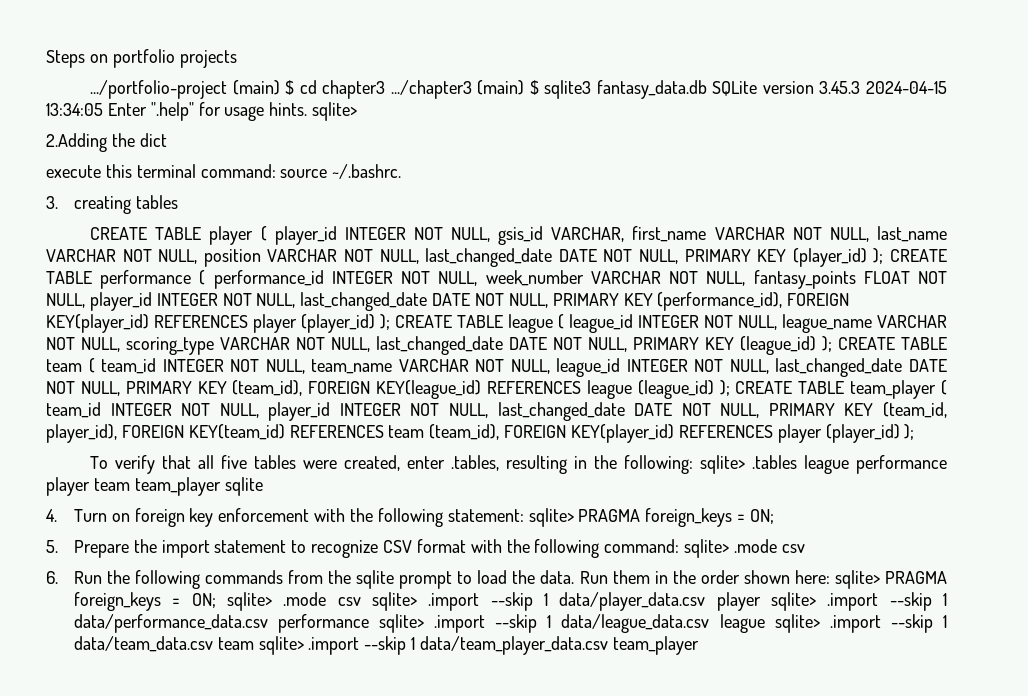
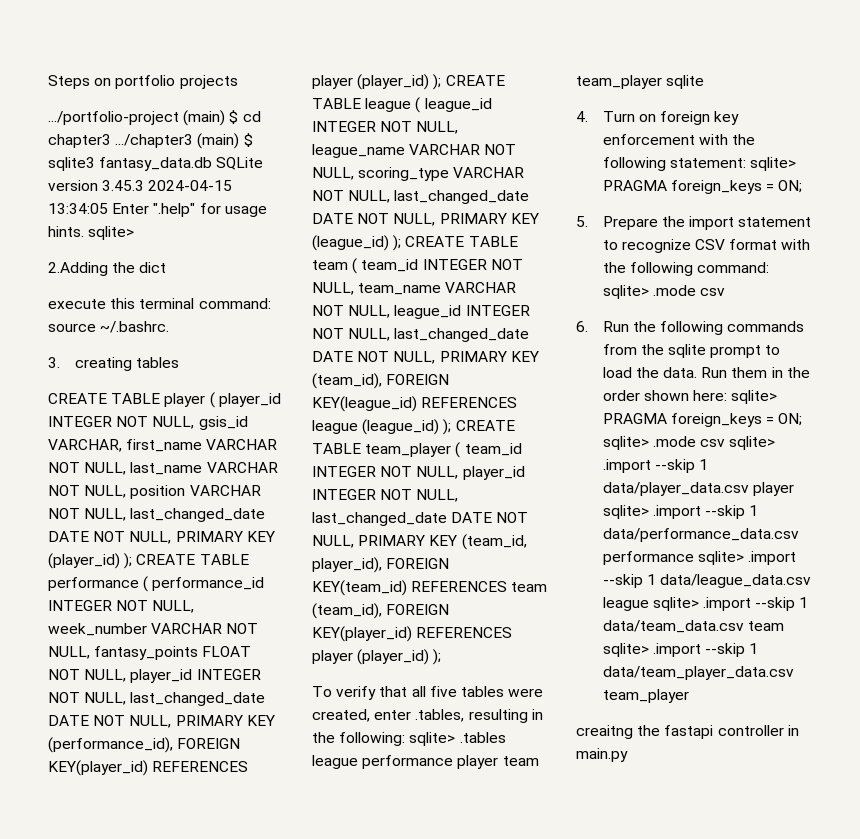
+ creaitng the fastapi controller in main.py

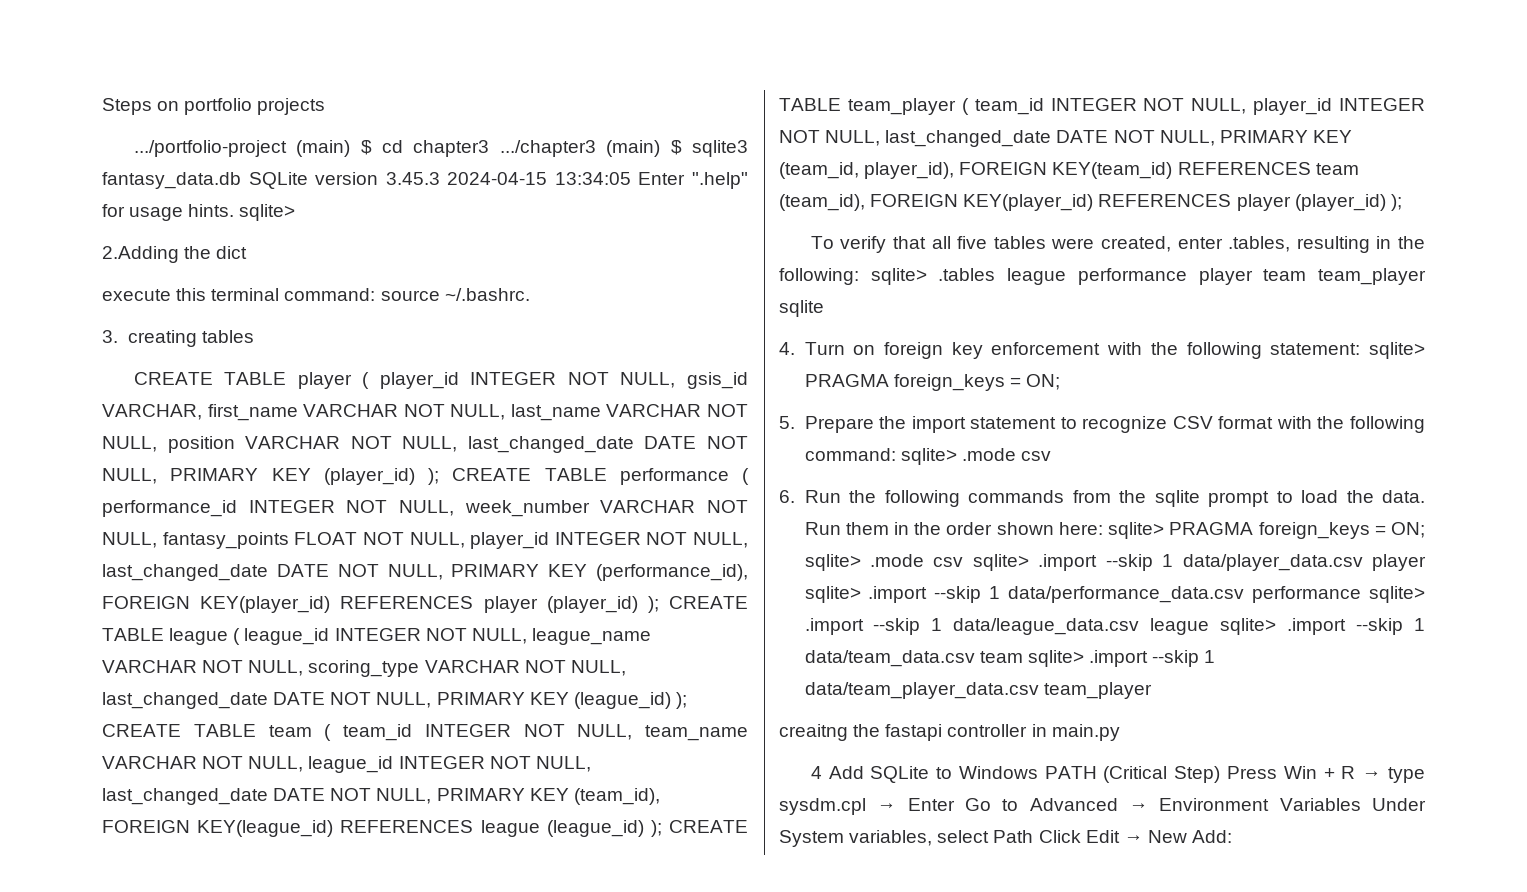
+ 4 Add SQLite to Windows PATH (Critical Step) Press Win + R → type sysdm.cpl → Enter Go to Advanced → Environment Variables Under System variables, select Path Click Edit → New Add:

